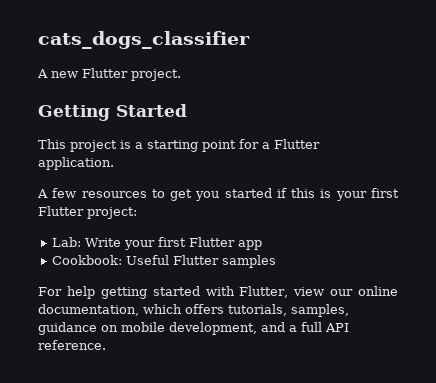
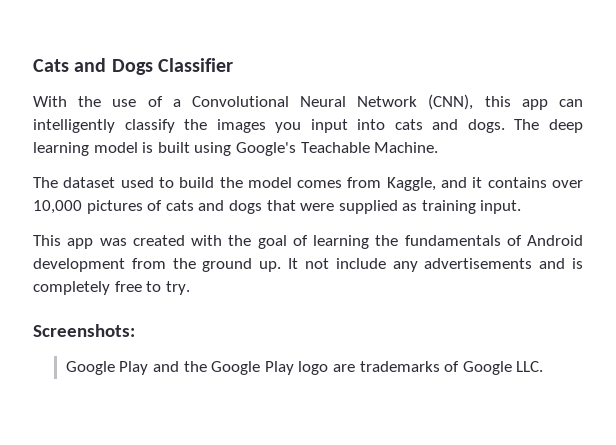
- cats_dogs_classifier
- A new Flutter project.
- Getting Started
- This project is a starting point for a Flutter application.
- A few resources to get you started if this is your first Flutter project:
- Lab: Write your first Flutter app
- Cookbook: Useful Flutter samples
- For help getting started with Flutter, view our online documentation, which offers tutorials, samples, guidance on mobile development, and a full API reference.
+ Cats and Dogs Classifier
+ With the use of a Convolutional Neural Network (CNN), this app can intelligently classify the images you input into cats and dogs. The deep learning model is built using Google's Teachable Machine.
+ The dataset used to build the model comes from Kaggle, and it contains over 10,000 pictures of cats and dogs that were supplied as training input.
+ This app was created with the goal of learning the fundamentals of Android development from the ground up. It not include any advertisements and is completely free to try.
+ Screenshots:
+ Google Play and the Google Play logo are trademarks of Google LLC.

